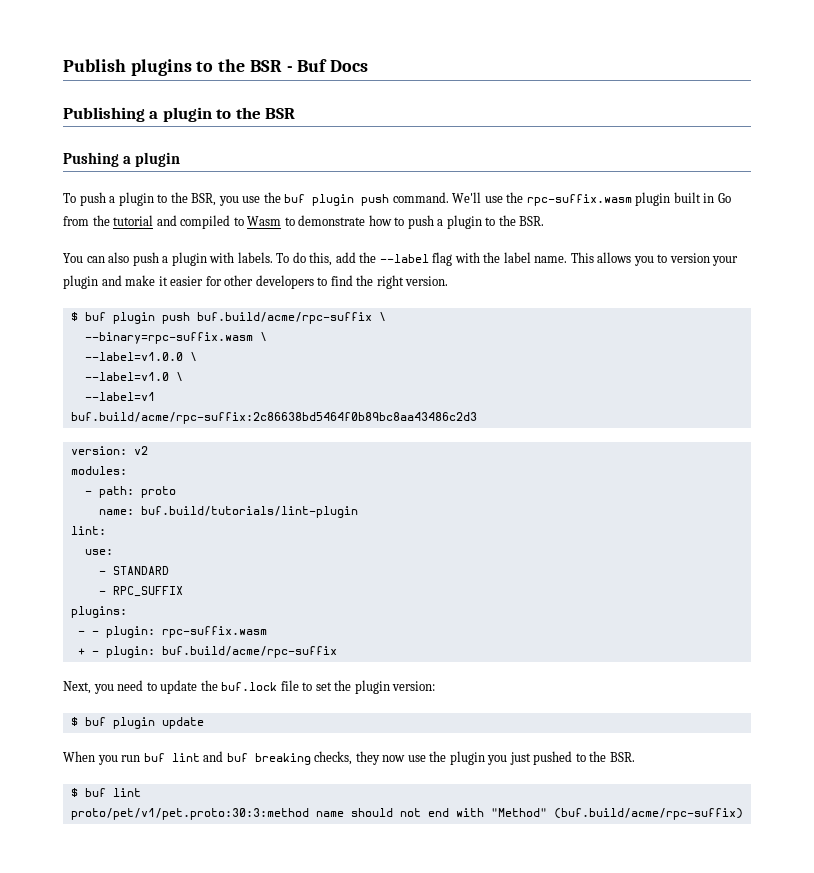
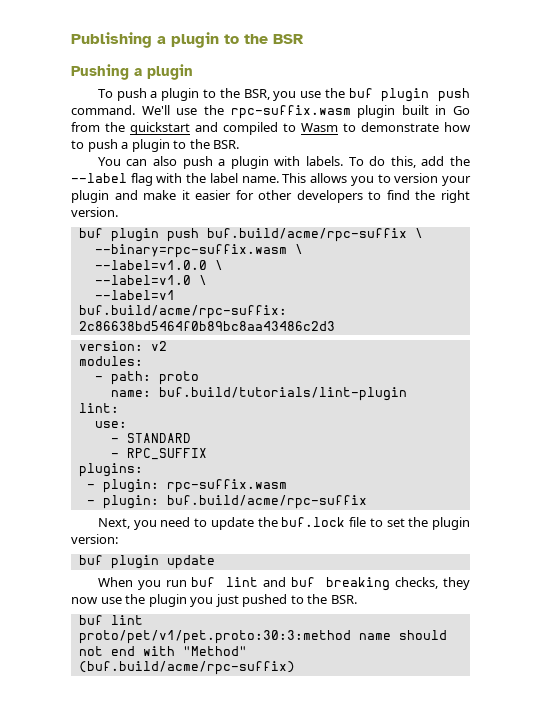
- Publish plugins to the BSR - Buf Docs
- We'll use the rpc-suffix.wasm plugin built in Go from the tutorial and compiled to Wasm to demonstrate how to push a plugin to the BSR.
+ We'll use the rpc-suffix.wasm plugin built in Go from the quickstart and compiled to Wasm to demonstrate how to push a plugin to the BSR.
- $ buf plugin push buf.build/acme/rpc-suffix \
+ buf plugin push buf.build/acme/rpc-suffix \
- - - plugin: rpc-suffix.wasm
+ - plugin: rpc-suffix.wasm
- + - plugin: buf.build/acme/rpc-suffix
+ - plugin: buf.build/acme/rpc-suffix
- $ buf plugin update
+ buf plugin update
  When you run buf lint and buf breaking checks, they now use the plugin you just pushed to the BSR.
- $ buf lint
+ buf lint

